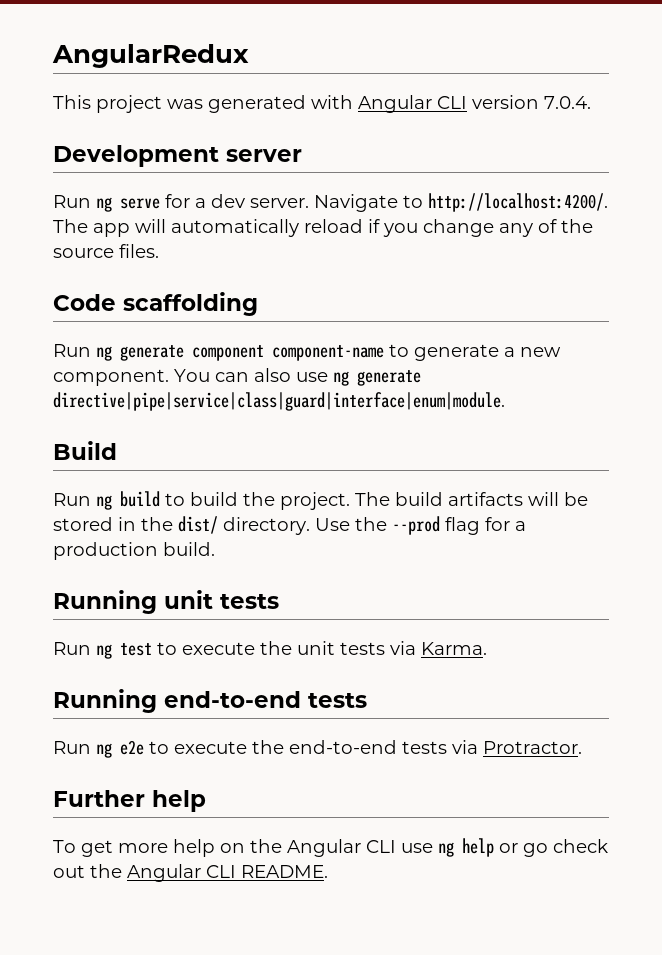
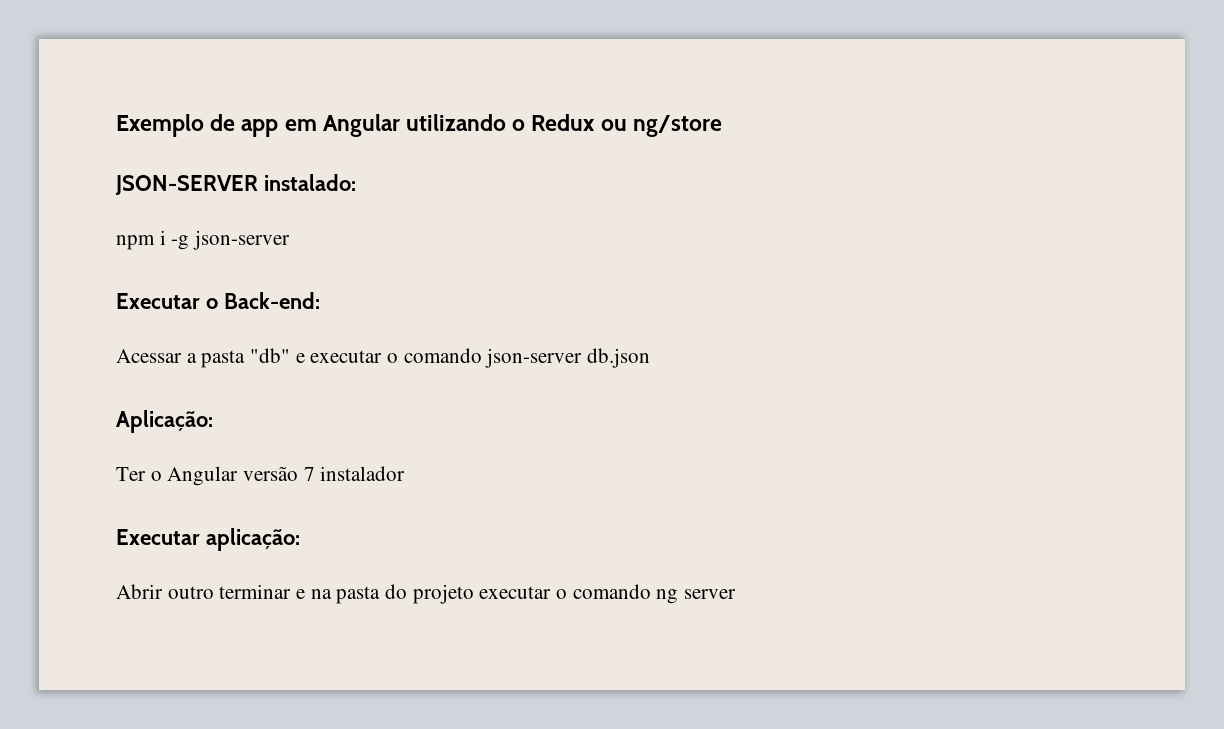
- AngularRedux
- This project was generated with Angular CLI version 7.0.4.
- Development server
- Run ng serve for a dev server. Navigate to http://localhost:4200/. The app will automatically reload if you change any of the source files.
- Code scaffolding
- Run ng generate component component-name to generate a new component. You can also use ng generate directive|pipe|service|class|guard|interface|enum|module.
- Build
- Run ng build to build the project. The build artifacts will be stored in the dist/ directory. Use the --prod flag for a production build.
- Running unit tests
- Run ng test to execute the unit tests via Karma.
- Running end-to-end tests
- Run ng e2e to execute the end-to-end tests via Protractor.
- Further help
- To get more help on the Angular CLI use ng help or go check out the Angular CLI README.
+ Exemplo de app em Angular utilizando o Redux ou ng/store
+ JSON-SERVER instalado:
+ npm i -g json-server
+ Executar o Back-end:
+ Acessar a pasta "db" e executar o comando json-server db.json
+ Aplicação:
+ Ter o Angular versão 7 instalador
+ Executar aplicação:
+ Abrir outro terminar e na pasta do projeto executar o comando ng server

